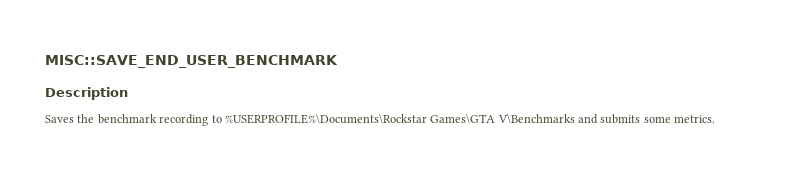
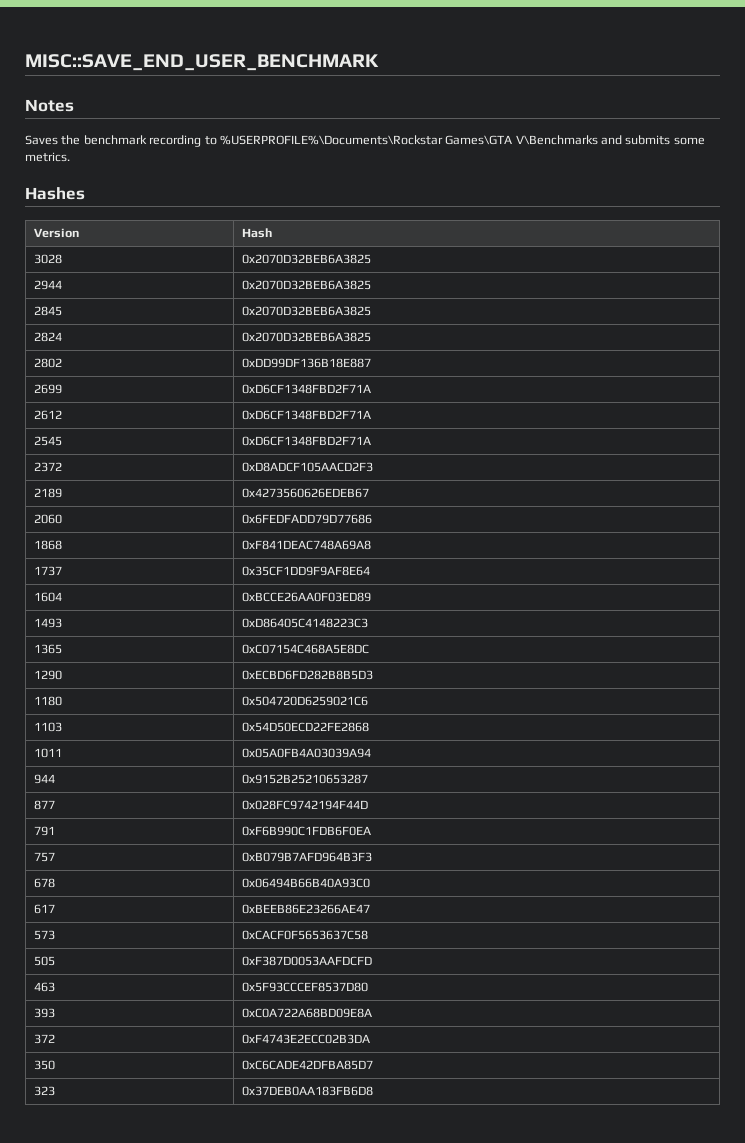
- Description
+ Notes
+ Hashes
+ Version | Hash
+ 3028 | 0x2070D32BEB6A3825
+ 2944 | 0x2070D32BEB6A3825
+ 2845 | 0x2070D32BEB6A3825
+ 2824 | 0x2070D32BEB6A3825
+ 2802 | 0xDD99DF136B18E887
+ 2699 | 0xD6CF1348FBD2F71A
+ 2612 | 0xD6CF1348FBD2F71A
+ 2545 | 0xD6CF1348FBD2F71A
+ 2372 | 0xD8ADCF105AACD2F3
+ 2189 | 0x4273560626EDEB67
+ 2060 | 0x6FEDFADD79D77686
+ 1868 | 0xF841DEAC748A69A8
+ 1737 | 0x35CF1DD9F9AF8E64
+ 1604 | 0xBCCE26AA0F03ED89
+ 1493 | 0xD86405C4148223C3
+ 1365 | 0xC07154C468A5E8DC
+ 1290 | 0xECBD6FD282B8B5D3
+ 1180 | 0x504720D6259021C6
+ 1103 | 0x54D50ECD22FE2868
+ 1011 | 0x05A0FB4A03039A94
+ 944 | 0x9152B25210653287
+ 877 | 0x028FC9742194F44D
+ 791 | 0xF6B990C1FDB6F0EA
+ 757 | 0xB079B7AFD964B3F3
+ 678 | 0x06494B66B40A93C0
+ 617 | 0xBEEB86E23266AE47
+ 573 | 0xCACF0F5653637C58
+ 505 | 0xF387D0053AAFDCFD
+ 463 | 0x5F93CCCEF8537D80
+ 393 | 0xC0A722A68BD09E8A
+ 372 | 0xF4743E2ECC02B3DA
+ 350 | 0xC6CADE42DFBA85D7
+ 323 | 0x37DEB0AA183FB6D8

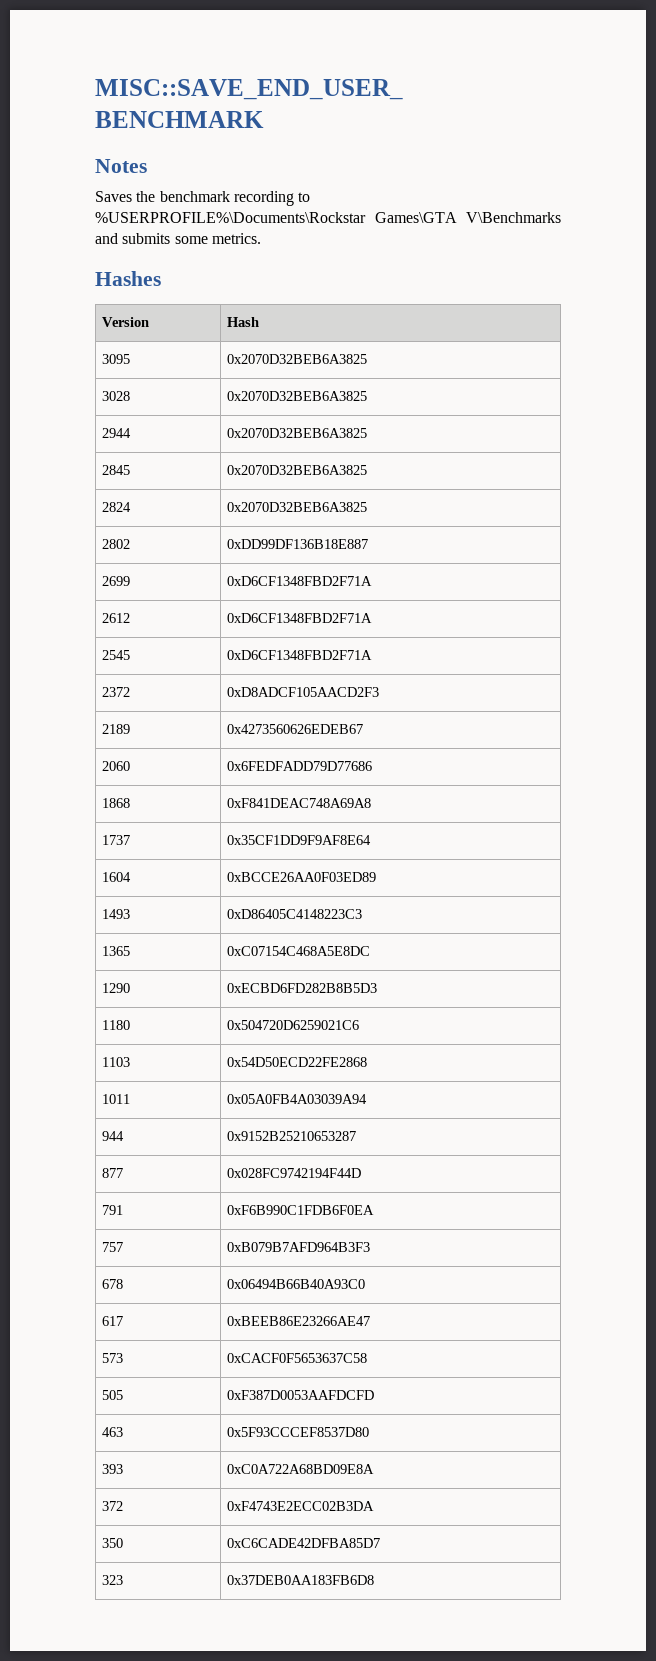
+ 3095 | 0x2070D32BEB6A3825

